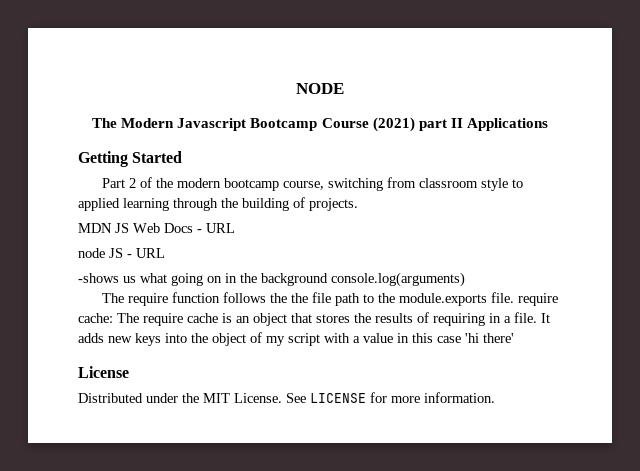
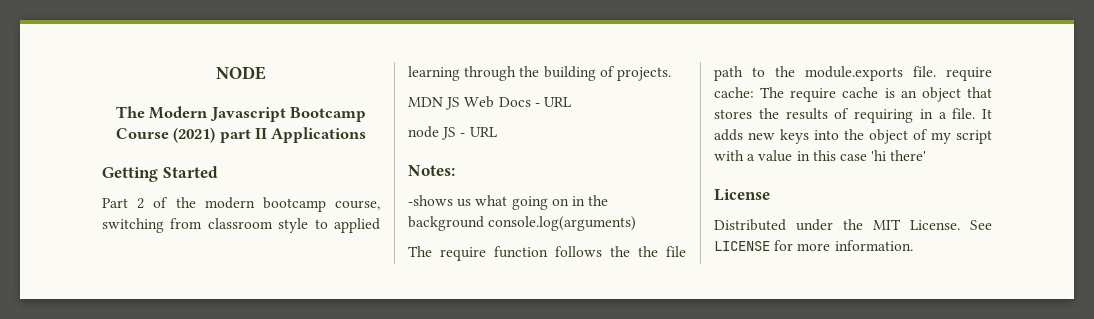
+ Notes:

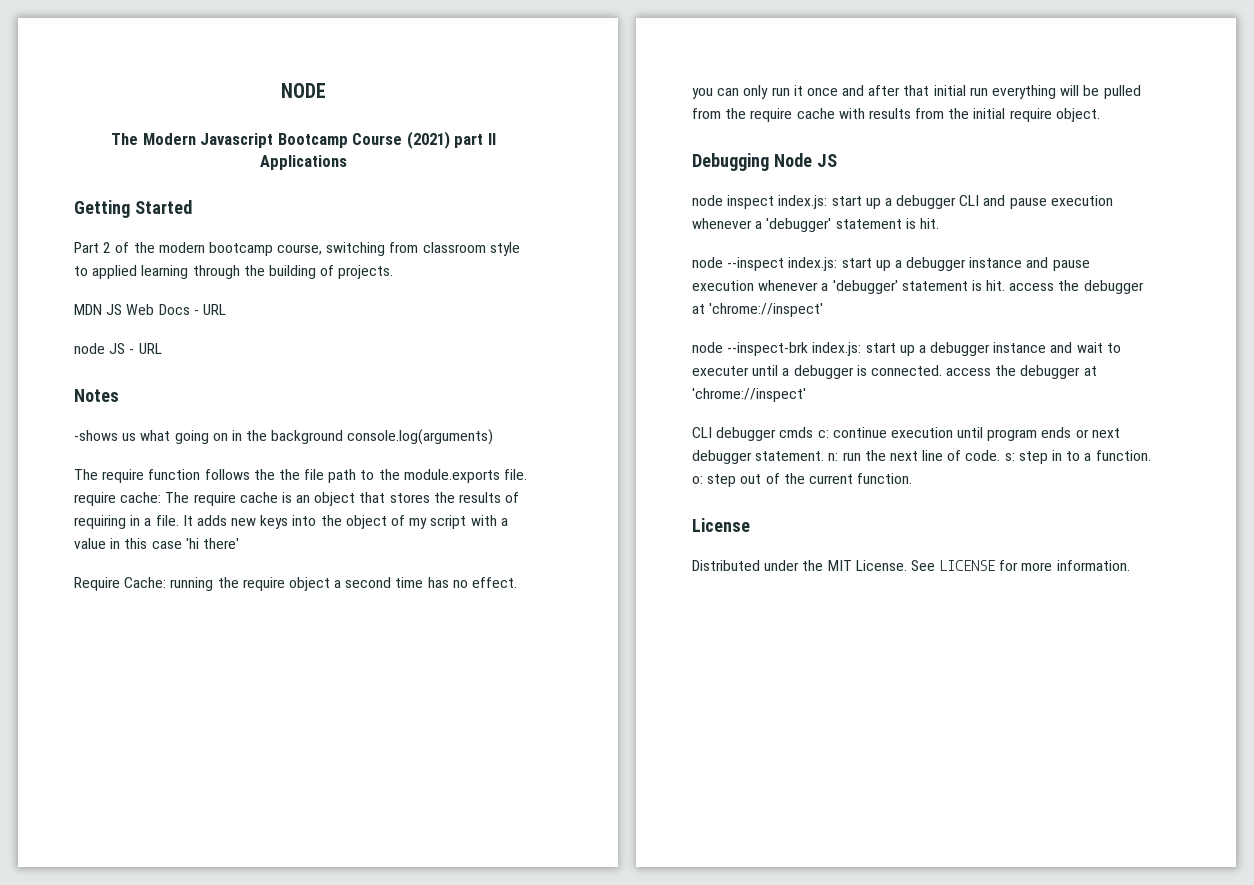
- Notes:
+ Notes
+ Require Cache: running the require object a second time has no effect. you can only run it once and after that initial run everything will be pulled from the require cache with results from the initial require object.
+ Debugging Node JS
+ node inspect index.js: start up a debugger CLI and pause execution whenever a 'debugger' statement is hit.
+ node --inspect index.js: start up a debugger instance and pause execution whenever a 'debugger' statement is hit. access the debugger at 'chrome://inspect'
+ node --inspect-brk index.js: start up a debugger instance and wait to executer until a debugger is connected. access the debugger at 'chrome://inspect'
+ CLI debugger cmds c: continue execution until program ends or next debugger statement. n: run the next line of code. s: step in to a function. o: step out of the current function.

